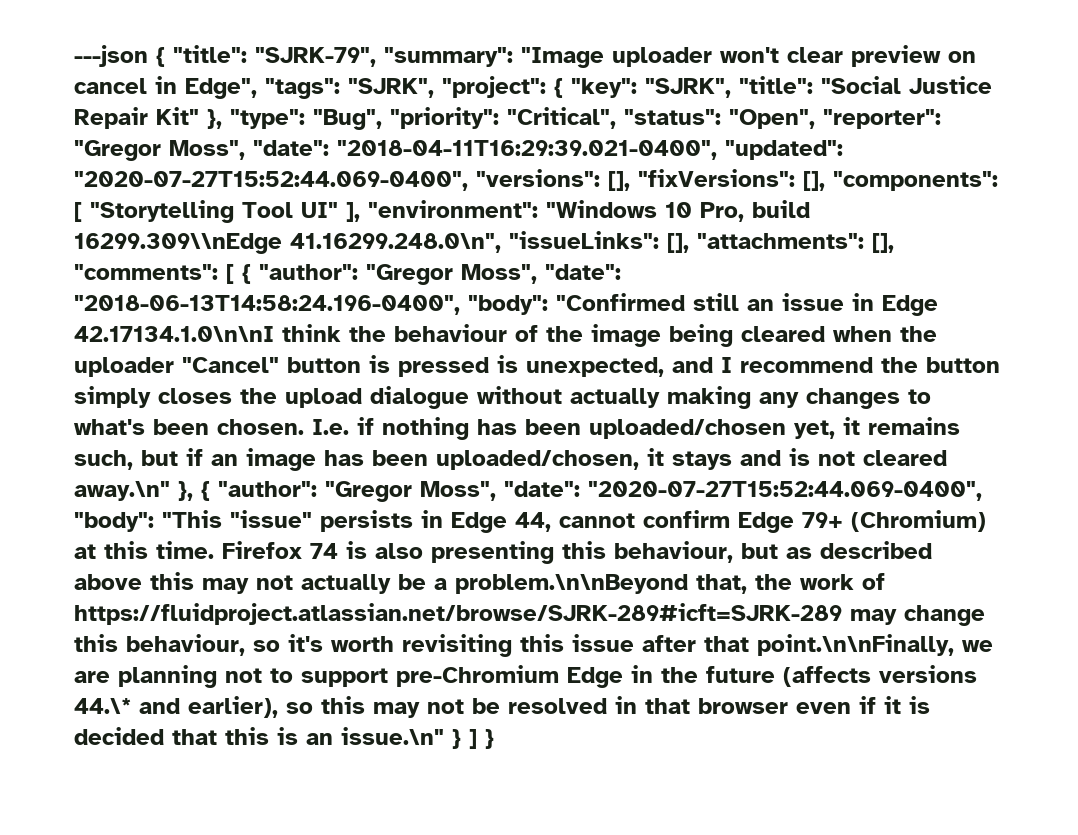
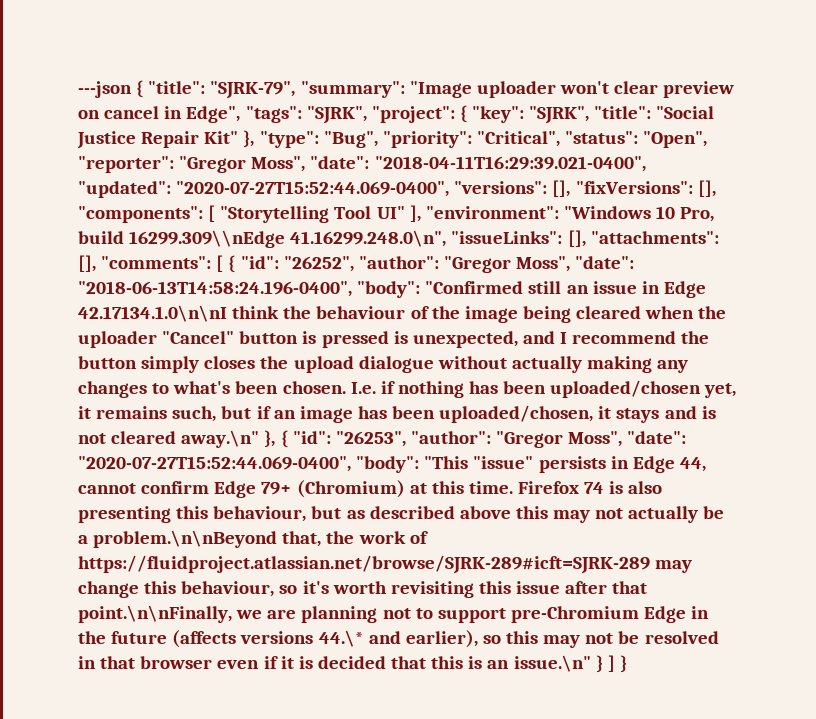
- [ { "author":
+ [ { "id": "26252", "author":
- I.e. if nothing has been uploaded/chosen yet, it remains such, but if an image has been uploaded/chosen, it stays and is not cleared away.\n" }, { "author": "Gregor Moss", "date": "2020-07-27T15:52:44.069-0400", "body": "This "issue" persists in Edge 44, cannot confirm Edge 79+ (Chromium) at this time.
+ I.e. if nothing has been uploaded/chosen yet, it remains such, but if an image has been uploaded/chosen, it stays and is not cleared away.\n" }, { "id": "26253", "author": "Gregor Moss", "date": "2020-07-27T15:52:44.069-0400", "body": "This "issue" persists in Edge 44, cannot confirm Edge 79+ (Chromium) at this time.

